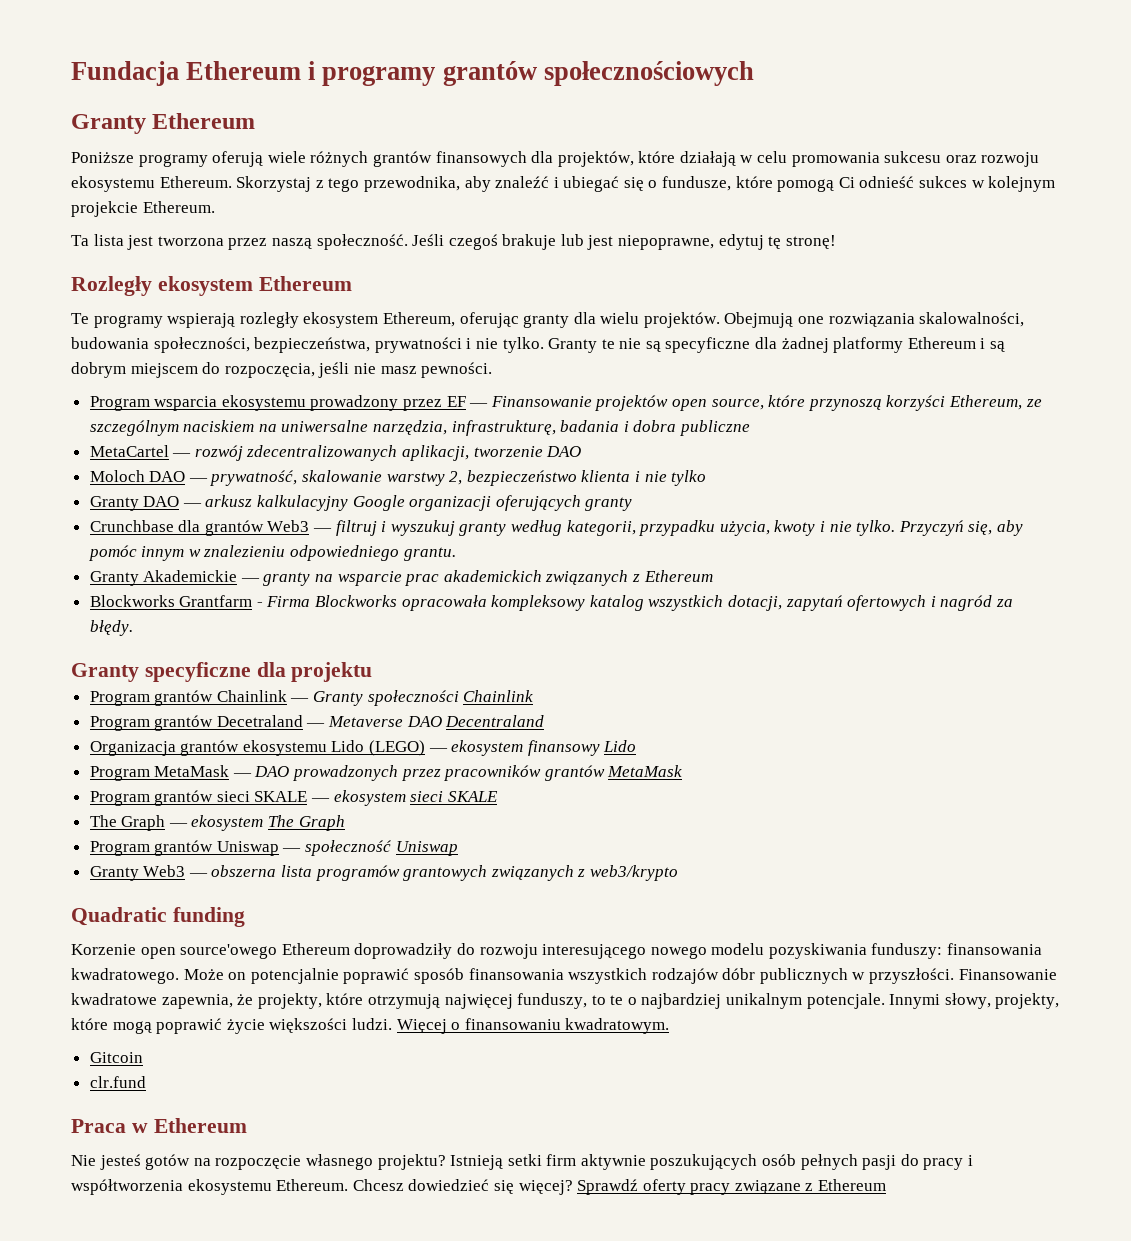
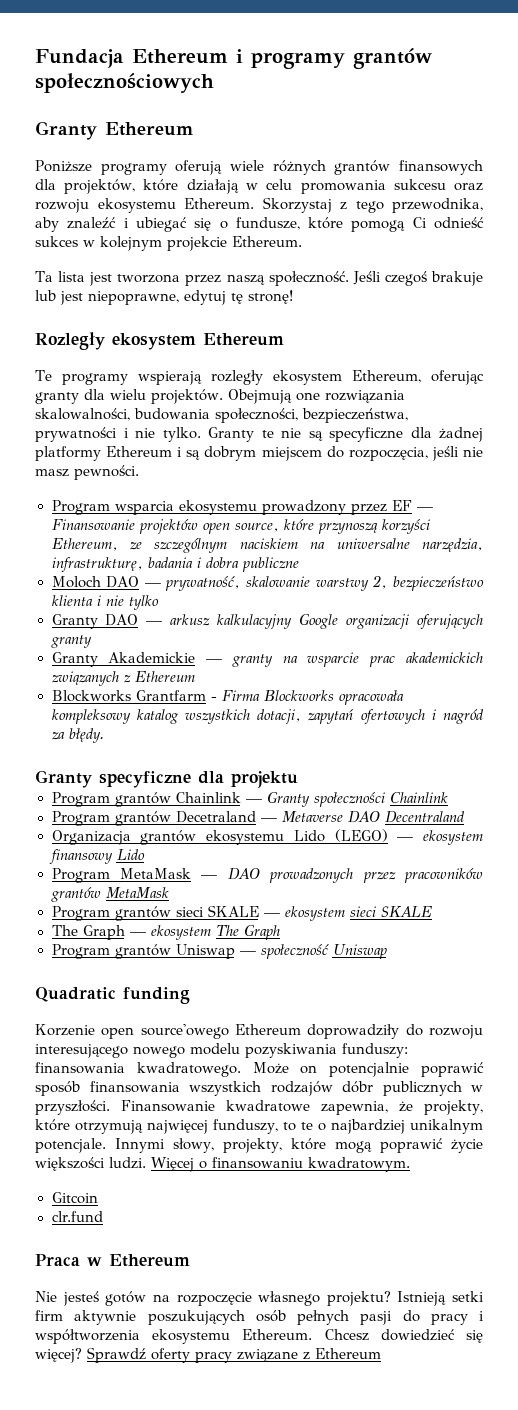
- MetaCartel — rozwój zdecentralizowanych aplikacji, tworzenie DAO
- Crunchbase dla grantów Web3 — filtruj i wyszukuj granty według kategorii, przypadku użycia, kwoty i nie tylko. Przyczyń się, aby pomóc innym w znalezieniu odpowiedniego grantu.
- Granty Web3 — obszerna lista programów grantowych związanych z web3/krypto

